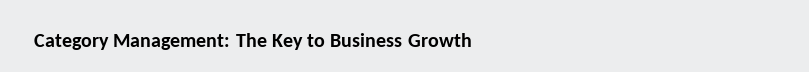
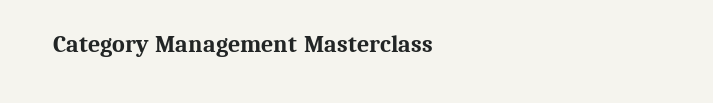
- Category Management: The Key to Business Growth
+ Category Management Masterclass

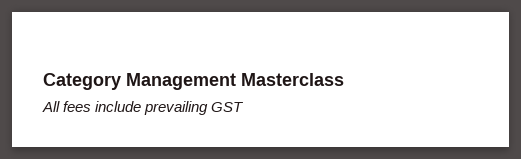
+ All fees include prevailing GST

